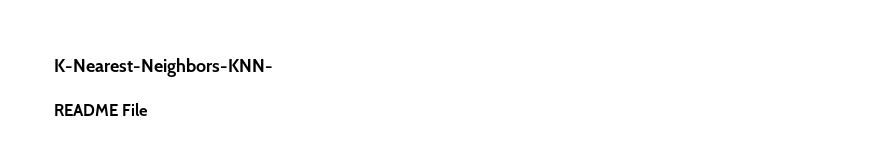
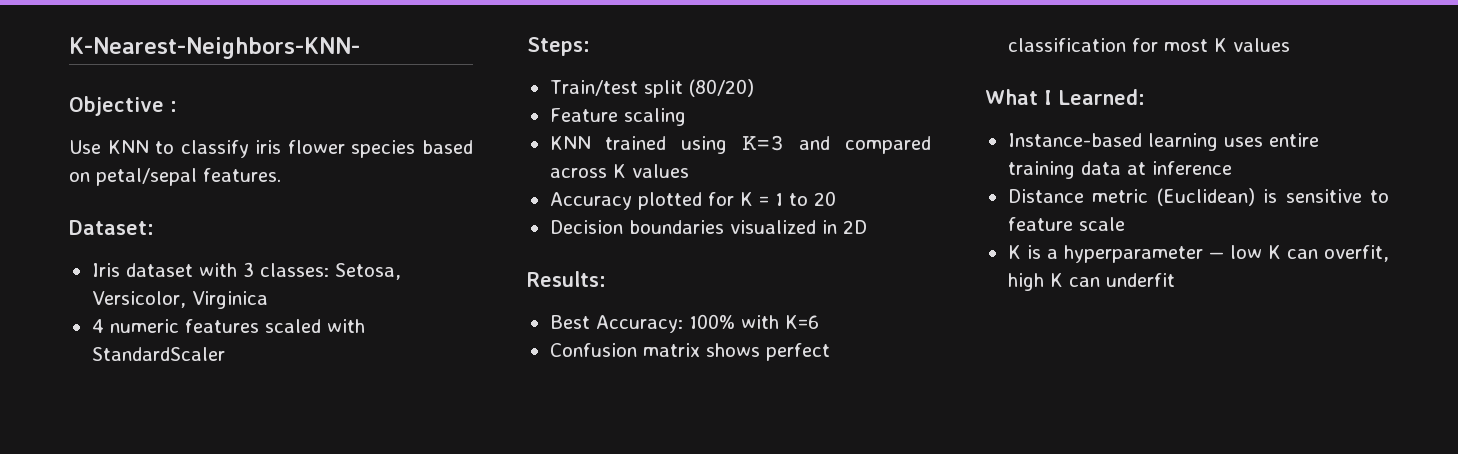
- README File
+ Objective :
+ Use KNN to classify iris flower species based on petal/sepal features.
+ Dataset:
+ Iris dataset with 3 classes: Setosa, Versicolor, Virginica
+ 4 numeric features scaled with StandardScaler
+ Steps:
+ Train/test split (80/20)
+ Feature scaling
+ KNN trained using K=3 and compared across K values
+ Accuracy plotted for K = 1 to 20
+ Decision boundaries visualized in 2D
+ Results:
+ Best Accuracy: 100% with K=6
+ Confusion matrix shows perfect classification for most K values
+ What I Learned:
+ Instance-based learning uses entire training data at inference
+ Distance metric (Euclidean) is sensitive to feature scale
+ K is a hyperparameter — low K can overfit, high K can underfit

